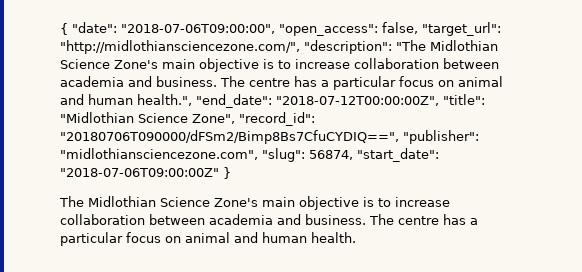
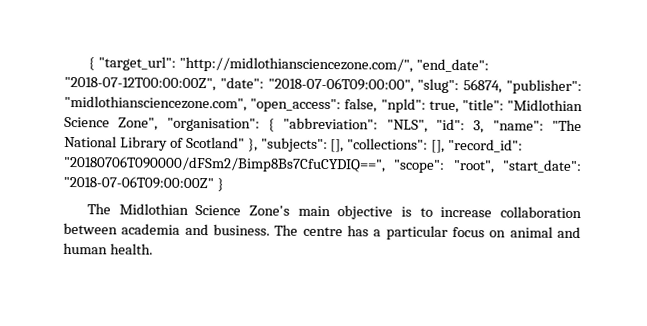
- { "date": "2018-07-06T09:00:00", "open_access": false, "target_url": "http://midlothiansciencezone.com/", "description": "The Midlothian Science Zone's main objective is to increase collaboration between academia and business. The centre has a particular focus on animal and human health.", "end_date": "2018-07-12T00:00:00Z", "title": "Midlothian Science Zone", "record_id": "20180706T090000/dFSm2/Bimp8Bs7CfuCYDIQ==", "publisher": "midlothiansciencezone.com", "slug": 56874, "start_date": "2018-07-06T09:00:00Z" }
+ { "target_url": "http://midlothiansciencezone.com/", "end_date": "2018-07-12T00:00:00Z", "date": "2018-07-06T09:00:00", "slug": 56874, "publisher": "midlothiansciencezone.com", "open_access": false, "npld": true, "title": "Midlothian Science Zone", "organisation": { "abbreviation": "NLS", "id": 3, "name": "The National Library of Scotland" }, "subjects": [], "collections": [], "record_id": "20180706T090000/dFSm2/Bimp8Bs7CfuCYDIQ==", "scope": "root", "start_date": "2018-07-06T09:00:00Z" }

